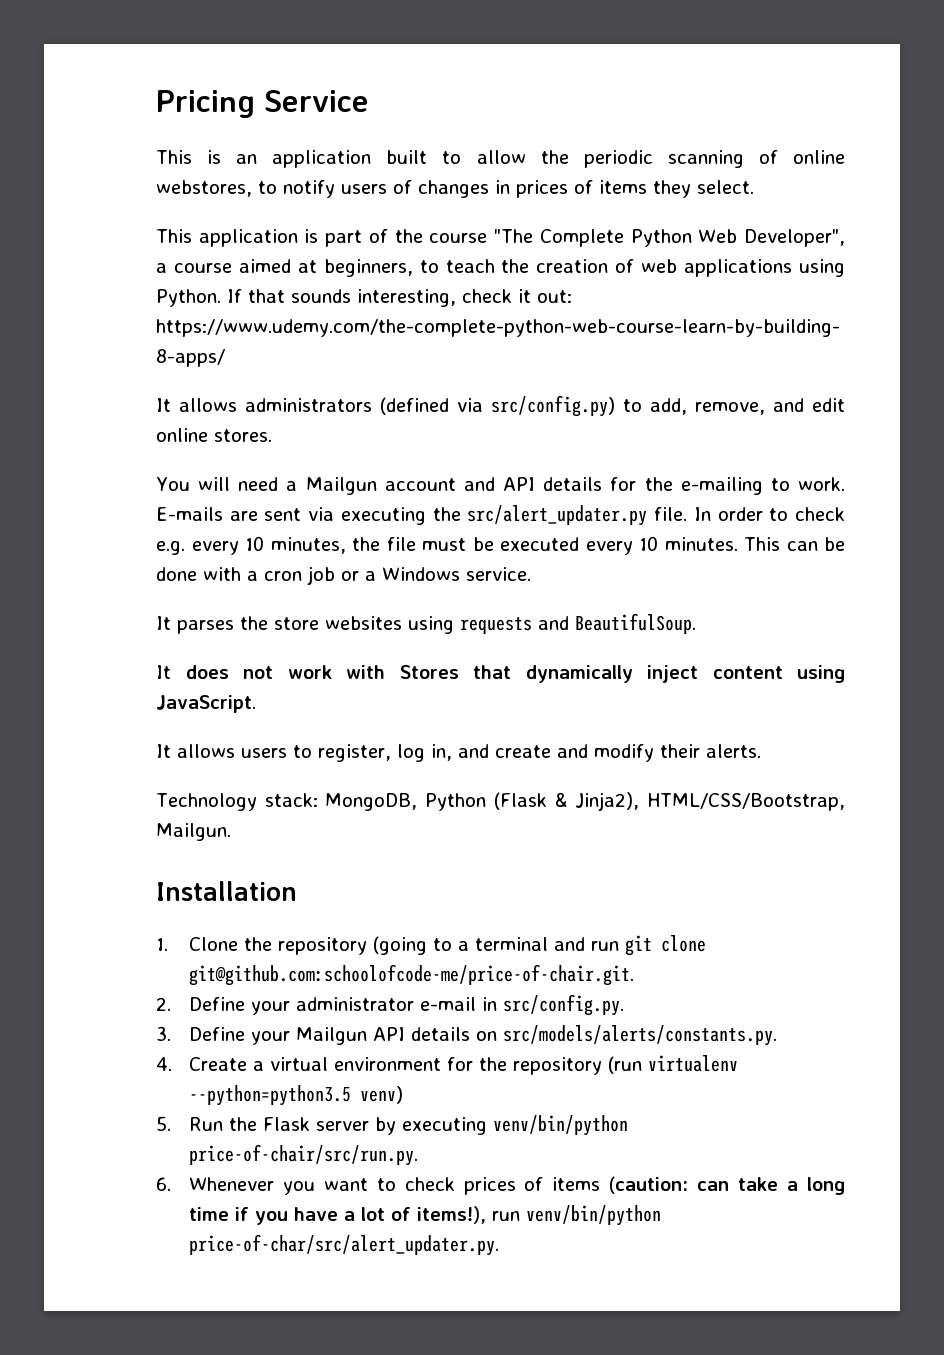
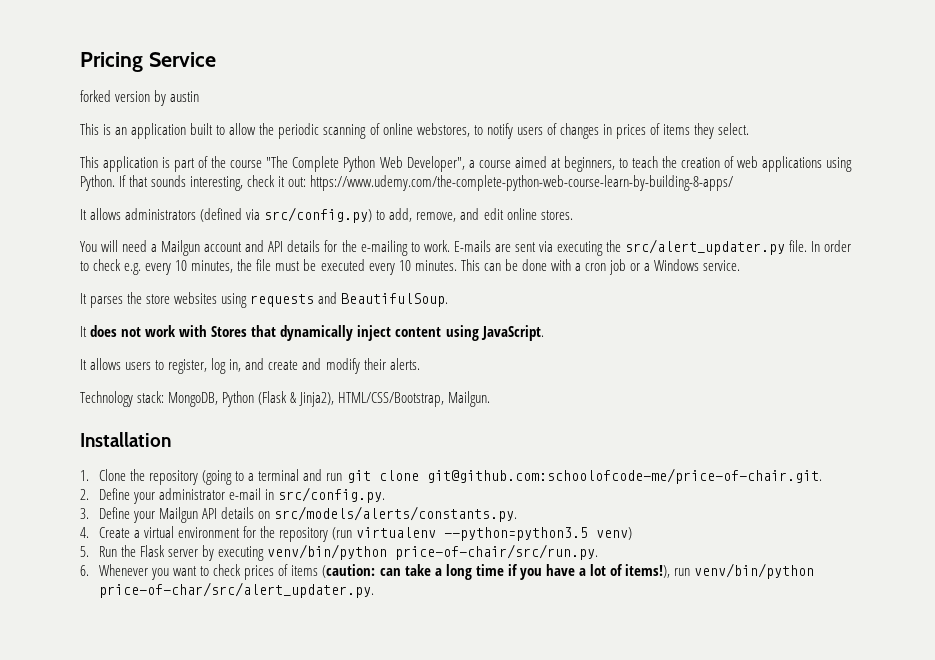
+ forked version by austin

